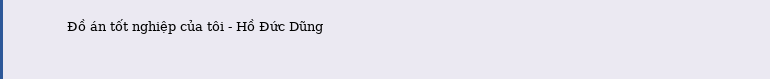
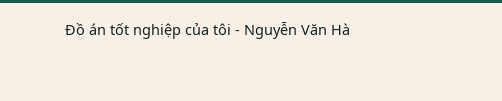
- Đồ án tốt nghiệp của tôi - Hồ Đức Dũng
+ Đồ án tốt nghiệp của tôi - Nguyễn Văn Hà

